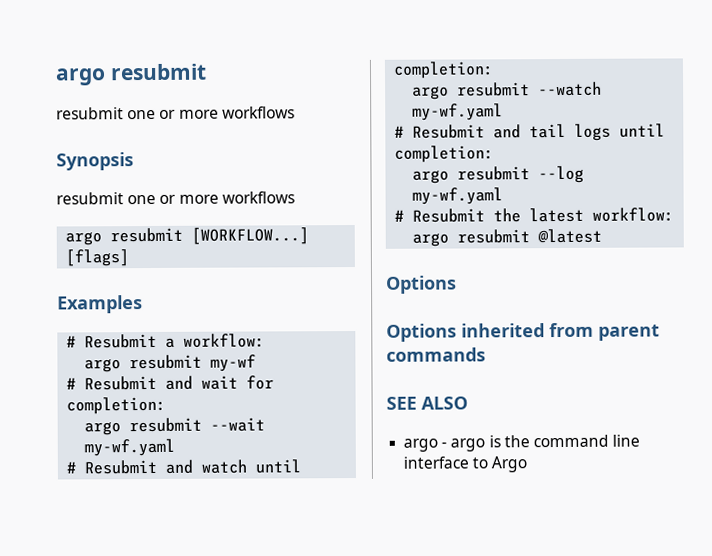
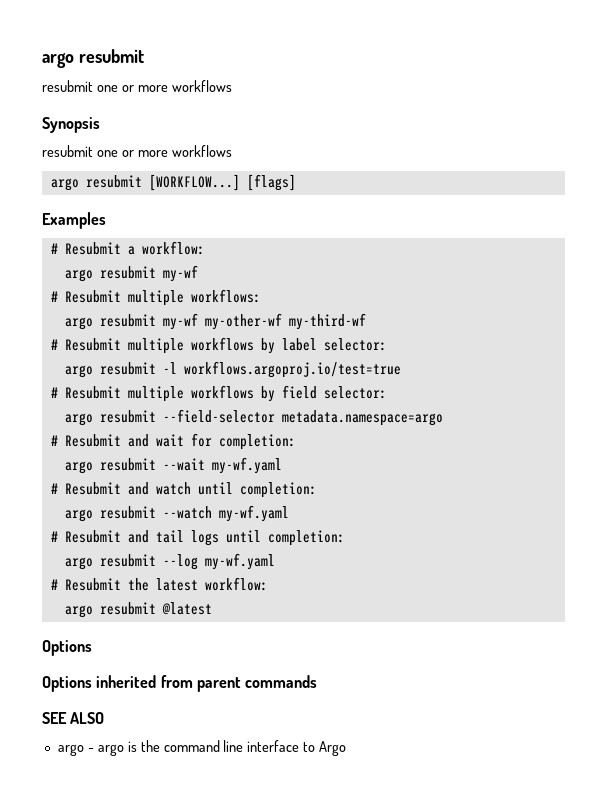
+ # Resubmit multiple workflows:
+ argo resubmit my-wf my-other-wf my-third-wf
+ # Resubmit multiple workflows by label selector:
+ argo resubmit -l workflows.argoproj.io/test=true
+ # Resubmit multiple workflows by field selector:
+ argo resubmit --field-selector metadata.namespace=argo

